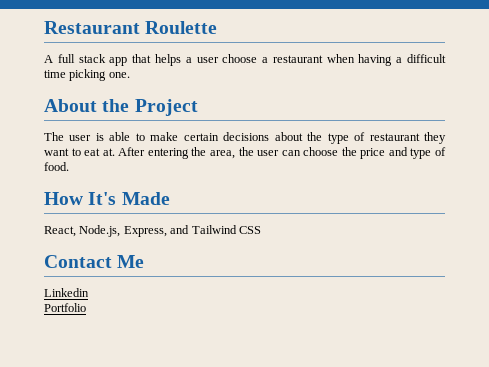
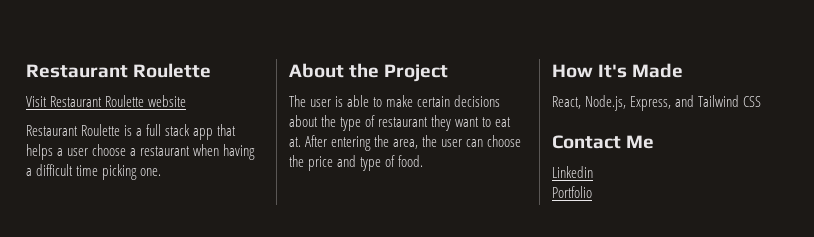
- A full stack app that helps a user choose a restaurant when having a difficult time picking one.
+ Visit Restaurant Roulette website
+ Restaurant Roulette is a full stack app that helps a user choose a restaurant when having a difficult time picking one.

